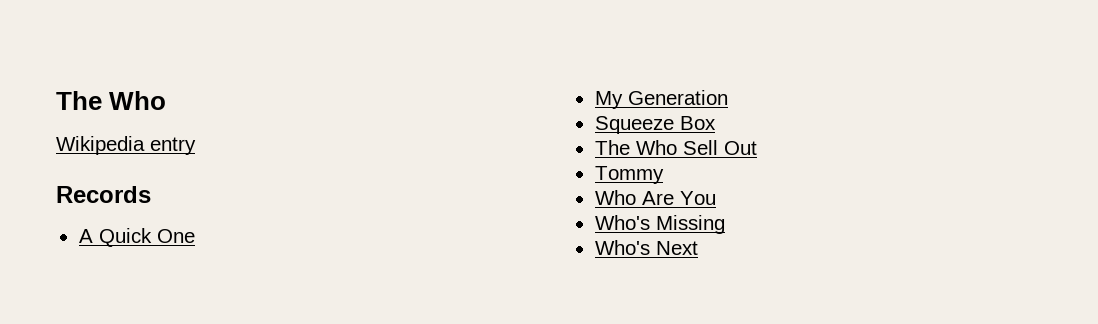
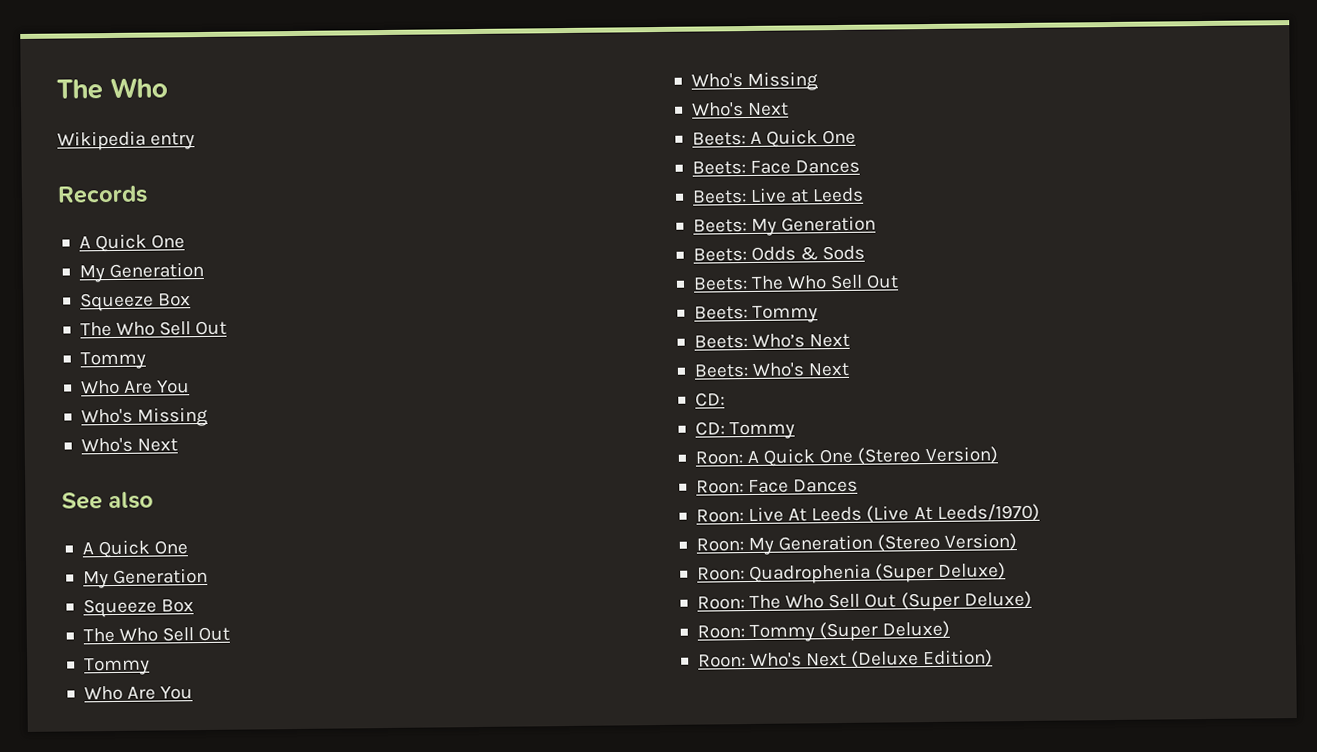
+ See also
+ A Quick One
+ My Generation
+ Squeeze Box
+ The Who Sell Out
+ Tommy
+ Who Are You
+ Who's Missing
+ Who's Next
+ Beets: A Quick One
+ Beets: Face Dances
+ Beets: Live at Leeds
+ Beets: My Generation
+ Beets: Odds & Sods
+ Beets: The Who Sell Out
+ Beets: Tommy
+ Beets: Who’s Next
+ Beets: Who's Next
+ CD:
+ CD: Tommy
+ Roon: A Quick One (Stereo Version)
+ Roon: Face Dances
+ Roon: Live At Leeds (Live At Leeds/1970)
+ Roon: My Generation (Stereo Version)
+ Roon: Quadrophenia (Super Deluxe)
+ Roon: The Who Sell Out (Super Deluxe)
+ Roon: Tommy (Super Deluxe)
+ Roon: Who's Next (Deluxe Edition)

